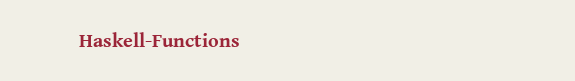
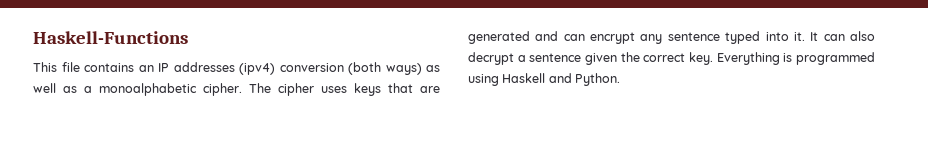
+ This file contains an IP addresses (ipv4) conversion (both ways) as well as a monoalphabetic cipher. The cipher uses keys that are generated and can encrypt any sentence typed into it. It can also decrypt a sentence given the correct key. Everything is programmed using Haskell and Python.

